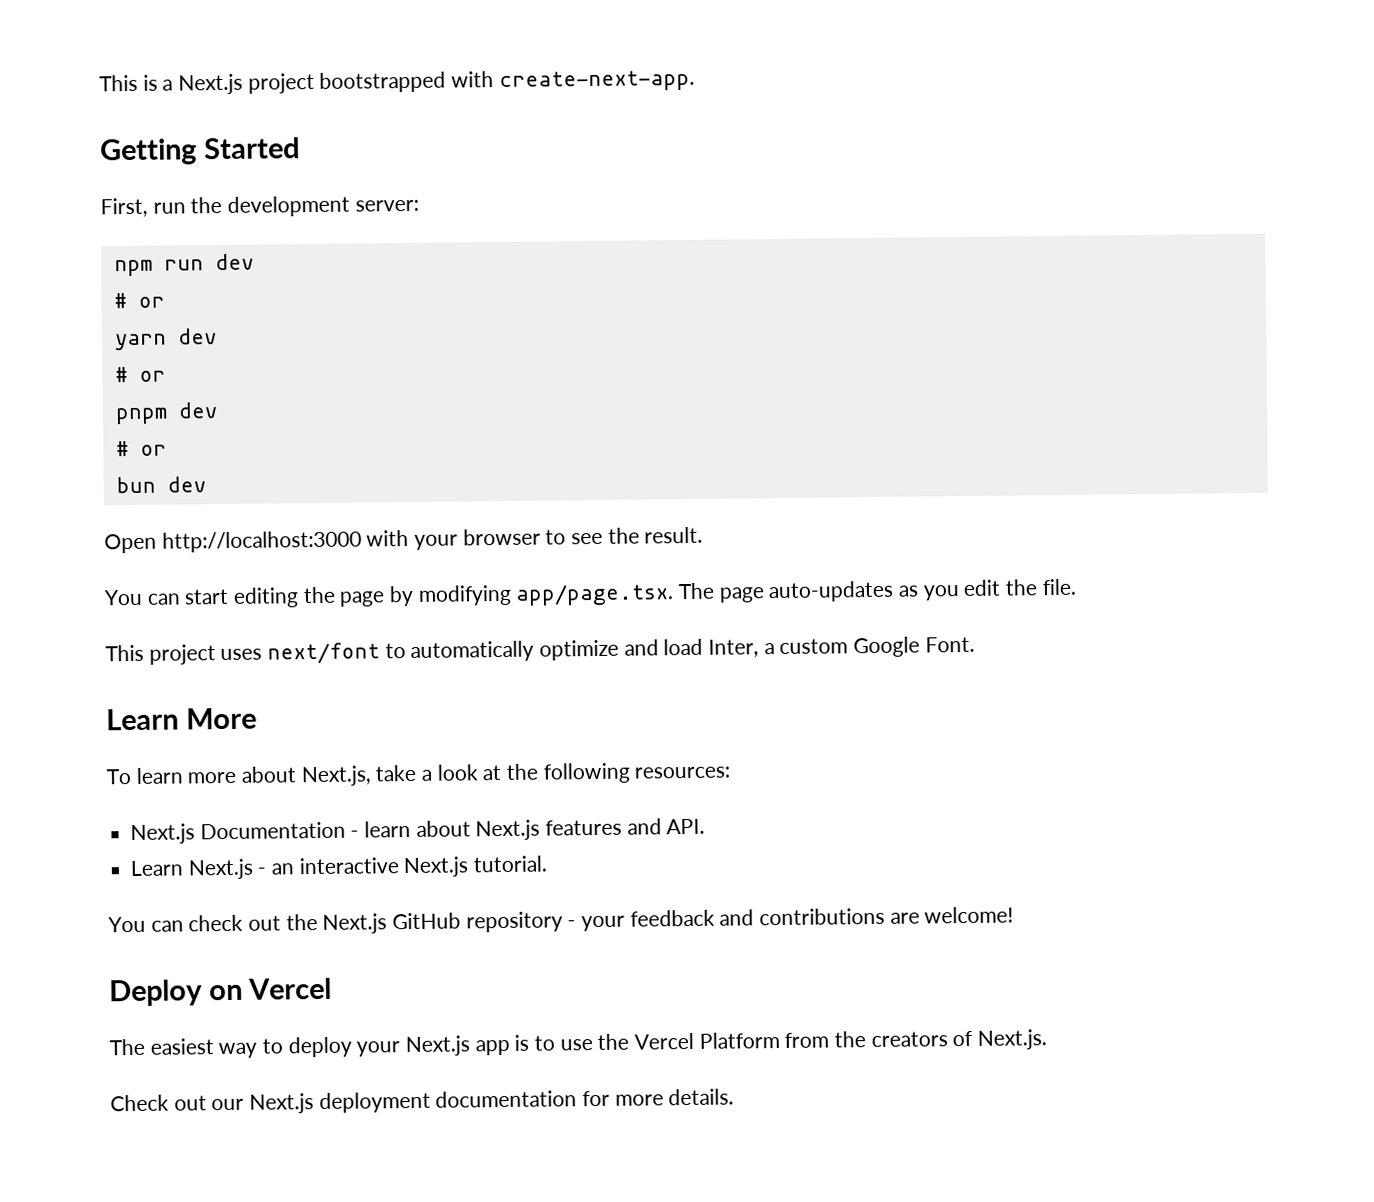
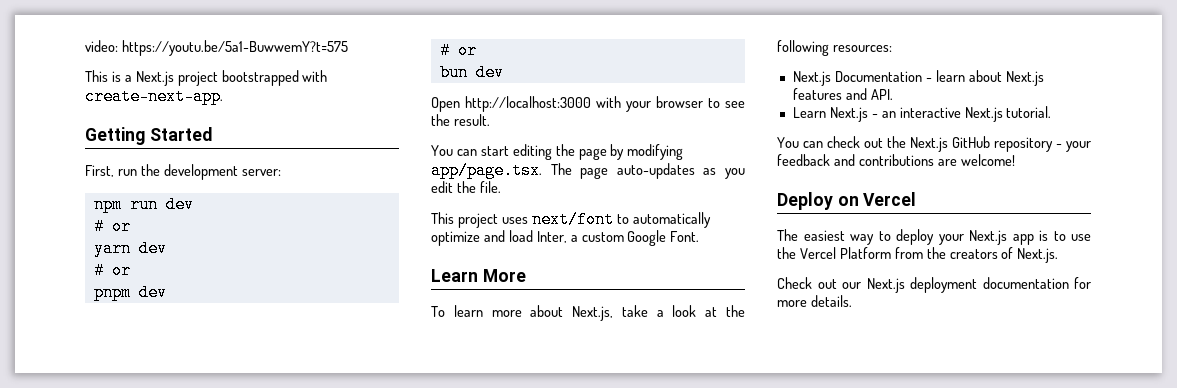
+ video: https://youtu.be/5a1-BuwwemY?t=575

